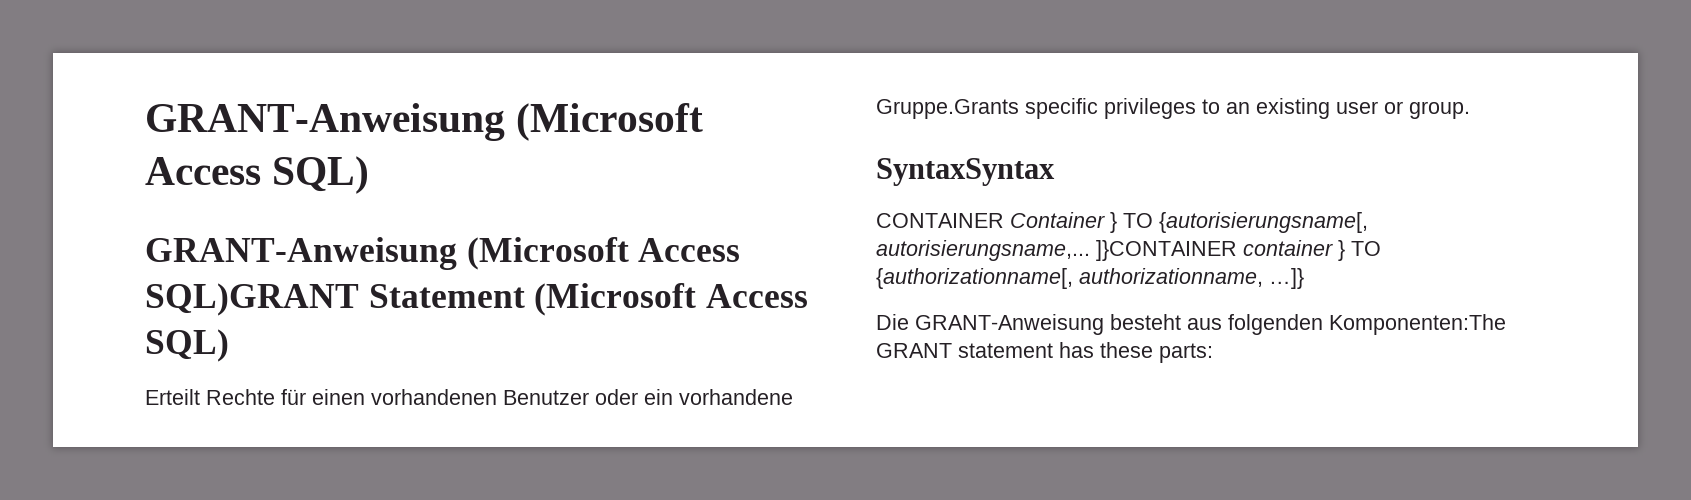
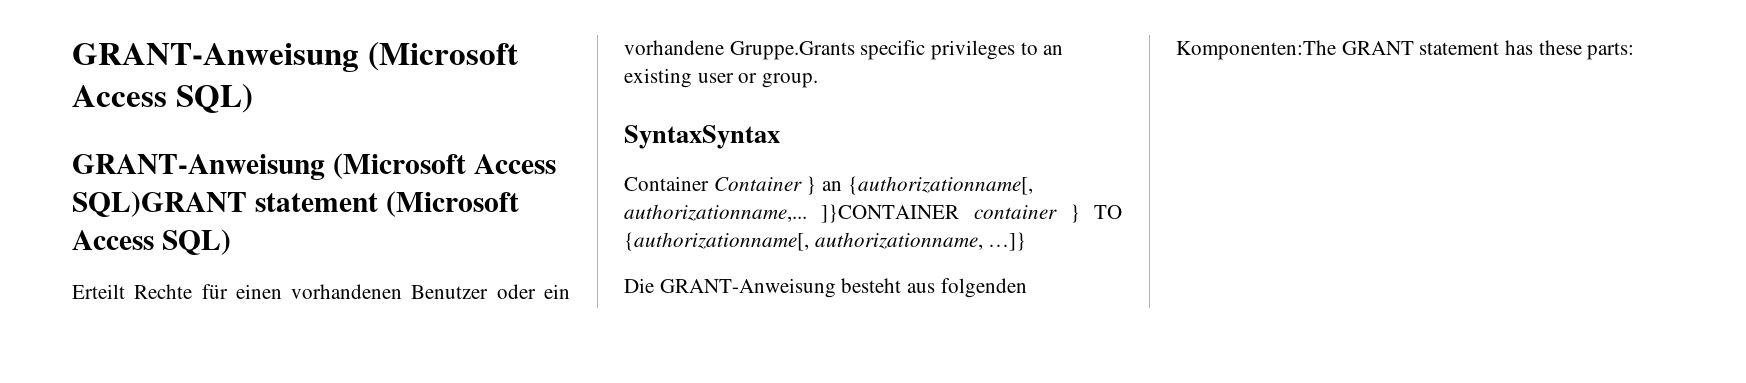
- GRANT-Anweisung (Microsoft Access SQL)GRANT Statement (Microsoft Access SQL)
+ GRANT-Anweisung (Microsoft Access SQL)GRANT statement (Microsoft Access SQL)
- CONTAINER Container } TO {autorisierungsname[, autorisierungsname,... ]}CONTAINER container } TO {authorizationname[, authorizationname, …]}
+ Container Container } an {authorizationname[, authorizationname,... ]}CONTAINER container } TO {authorizationname[, authorizationname, …]}

